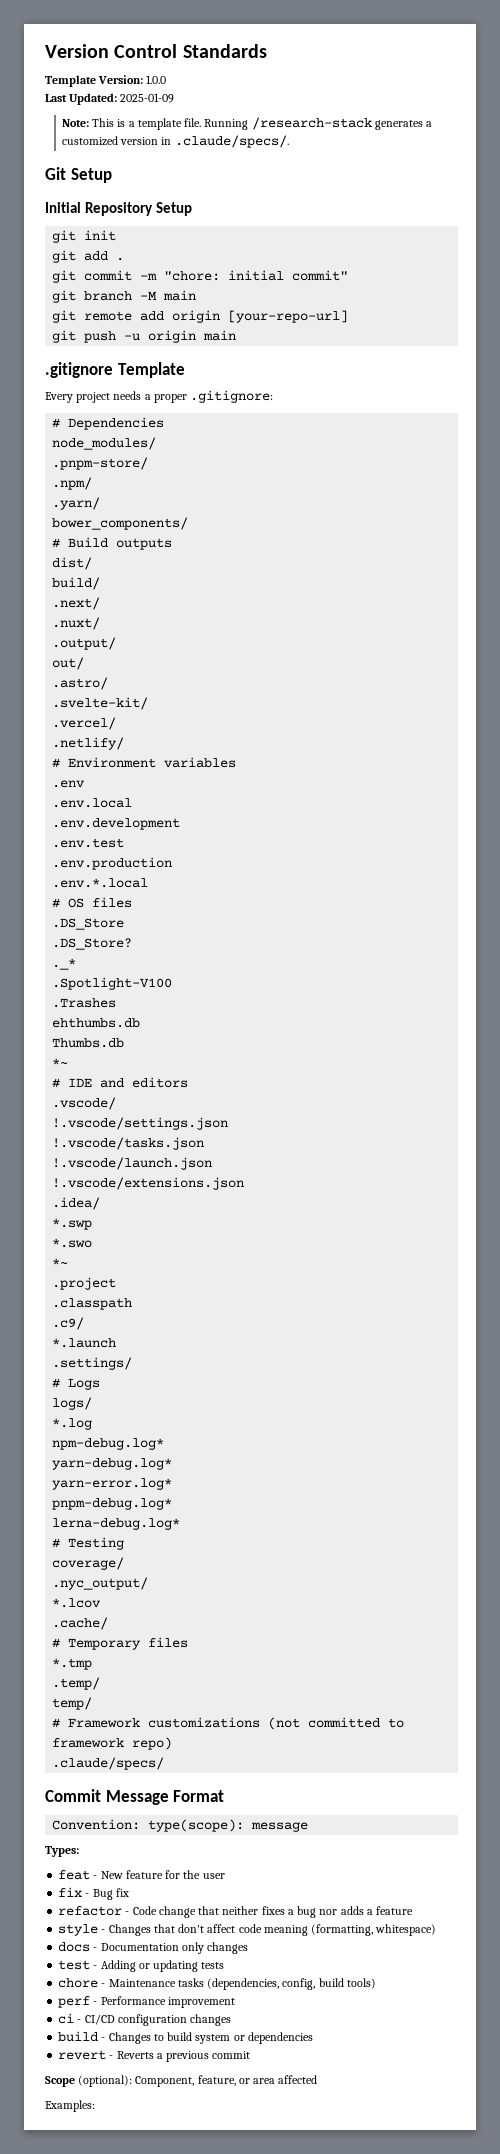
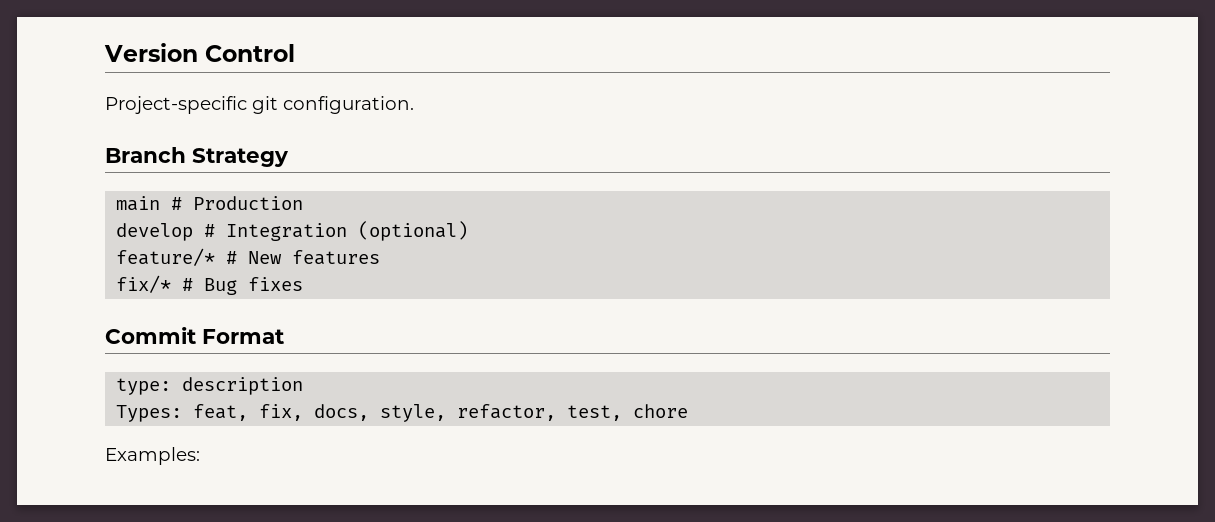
- Version Control Standards
- Template Version: 1.0.0
- Last Updated: 2025-01-09
- Note: This is a template file. Running /research-stack generates a customized version in .claude/specs/.
- Git Setup
- Initial Repository Setup
- git init
- git add .
- git commit -m "chore: initial commit"
- git branch -M main
- git remote add origin [your-repo-url]
- git push -u origin main
- .gitignore Template
- Every project needs a proper .gitignore:
- # Dependencies
- node_modules/
- .pnpm-store/
- .npm/
- .yarn/
- bower_components/
- # Build outputs
- dist/
- build/
- .next/
- .nuxt/
- .output/
- out/
- .astro/
- .svelte-kit/
- .vercel/
- .netlify/
- # Environment variables
- .env
- .env.local
- .env.development
- .env.test
- .env.production
- .env.*.local
- # OS files
- .DS_Store
- .DS_Store?
- ._*
- .Spotlight-V100
- .Trashes
- ehthumbs.db
- Thumbs.db
- *~
- # IDE and editors
- .vscode/
- !.vscode/settings.json
- !.vscode/tasks.json
- !.vscode/launch.json
- !.vscode/extensions.json
- .idea/
- *.swp
- *.swo
- *~
- .project
- .classpath
- .c9/
- *.launch
- .settings/
- # Logs
- logs/
- *.log
- npm-debug.log*
- yarn-debug.log*
- yarn-error.log*
- pnpm-debug.log*
- lerna-debug.log*
- # Testing
- coverage/
- .nyc_output/
- *.lcov
- .cache/
- # Temporary files
- *.tmp
- .temp/
- temp/
- # Framework customizations (not committed to framework repo)
- .claude/specs/
+ Version Control
+ Project-specific git configuration.
+ Branch Strategy
+ main # Production
+ develop # Integration (optional)
+ feature/* # New features
+ fix/* # Bug fixes
- Commit Message Format
+ Commit Format
- Convention: type(scope): message
- Types:
- feat - New feature for the user
- fix - Bug fix
- refactor - Code change that neither fixes a bug nor adds a feature
- style - Changes that don't affect code meaning (formatting, whitespace)
- docs - Documentation only changes
- test - Adding or updating tests
- chore - Maintenance tasks (dependencies, config, build tools)
- perf - Performance improvement
- ci - CI/CD configuration changes
- build - Changes to build system or dependencies
- revert - Reverts a previous commit
- Scope (optional): Component, feature, or area affected
+ type: description
+ Types: feat, fix, docs, style, refactor, test, chore

